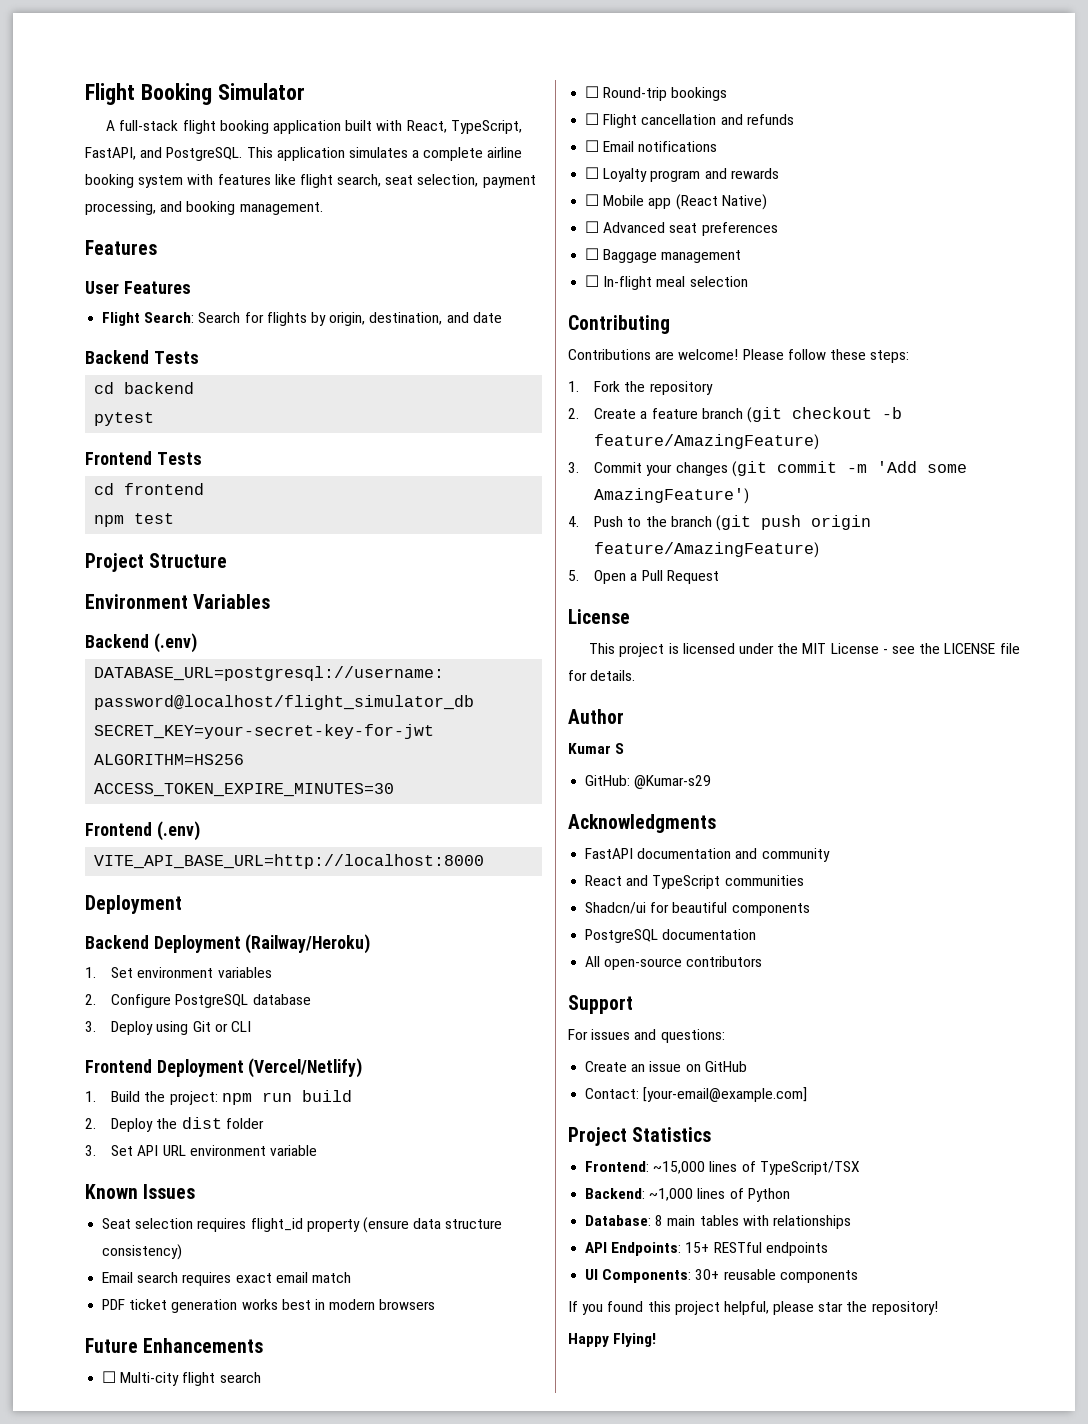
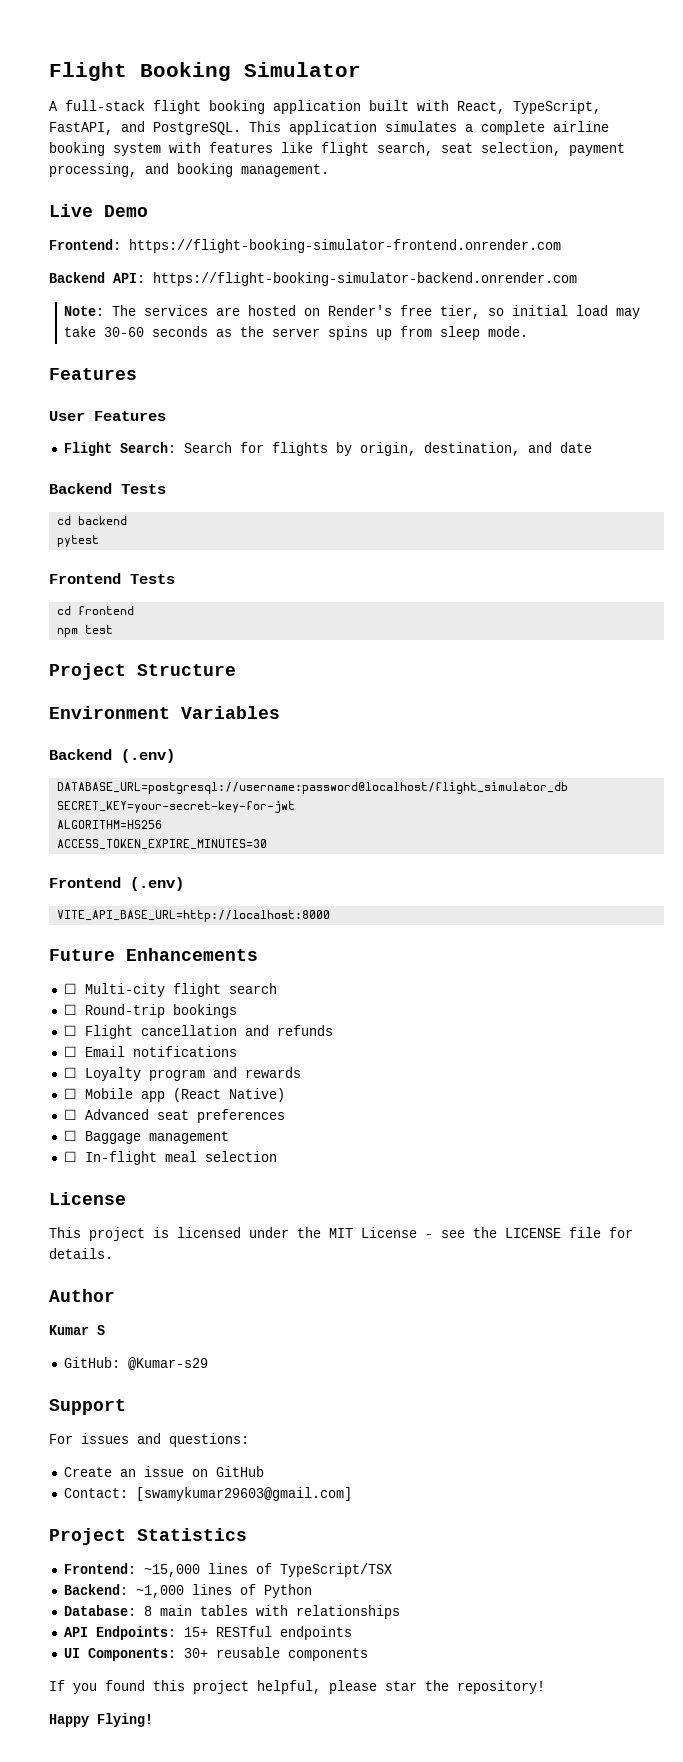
+ Live Demo
+ Frontend: https://flight-booking-simulator-frontend.onrender.com
+ Backend API: https://flight-booking-simulator-backend.onrender.com
+ Note: The services are hosted on Render's free tier, so initial load may take 30-60 seconds as the server spins up from sleep mode.
  VITE_API_BASE_URL=http://localhost:8000
- Deployment
- Backend Deployment (Railway/Heroku)
- 1. Set environment variables
- 2. Configure PostgreSQL database
- 3. Deploy using Git or CLI
- Frontend Deployment (Vercel/Netlify)
- 1. Build the project: npm run build
- 2. Deploy the dist folder
- 3. Set API URL environment variable
- Known Issues
- Seat selection requires flight_id property (ensure data structure consistency)
- Email search requires exact email match
- PDF ticket generation works best in modern browsers
- Contributing
- Contributions are welcome! Please follow these steps:
- 1. Fork the repository
- 2. Create a feature branch (git checkout -b feature/AmazingFeature)
- 3. Commit your changes (git commit -m 'Add some AmazingFeature')
- 4. Push to the branch (git push origin feature/AmazingFeature)
- 5. Open a Pull Request
- Acknowledgments
- FastAPI documentation and community
- React and TypeScript communities
- Shadcn/ui for beautiful components
- PostgreSQL documentation
- All open-source contributors
- Contact: [your-email@example.com]
+ Contact: [swamykumar29603@gmail.com]

